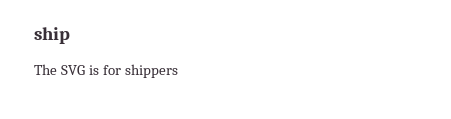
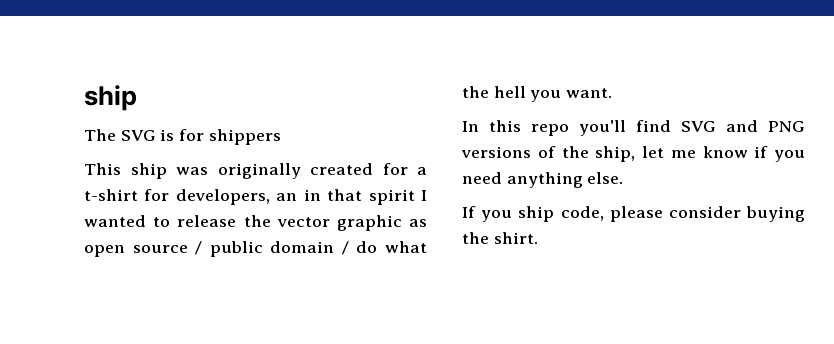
+ This ship was originally created for a t-shirt for developers, an in that spirit I wanted to release the vector graphic as open source / public domain / do what the hell you want.
+ In this repo you'll find SVG and PNG versions of the ship, let me know if you need anything else.
+ If you ship code, please consider buying the shirt.

